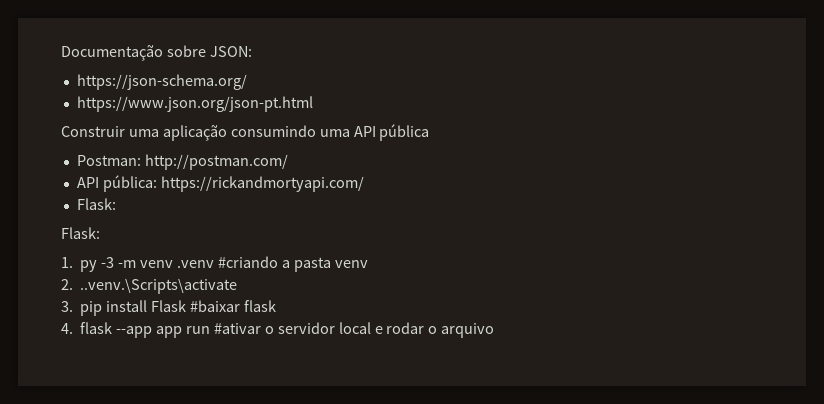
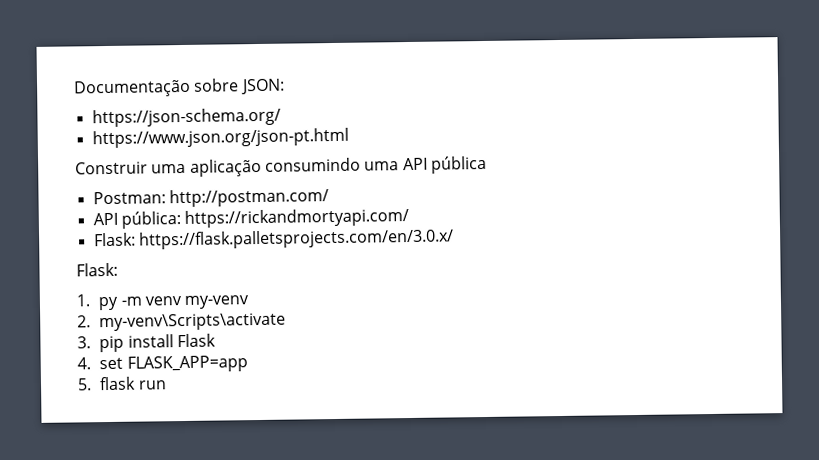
  API pública: https://rickandmortyapi.com/
- Flask:
+ Flask: https://flask.palletsprojects.com/en/3.0.x/
- 1. py -3 -m venv .venv #criando a pasta venv
+ 1. py -m venv my-venv
- 2. ..venv.\Scripts\activate
+ 2. my-venv\Scripts\activate
- 3. pip install Flask #baixar flask
- 4. flask --app app run #ativar o servidor local e rodar o arquivo
+ 3. pip install Flask
+ 4. set FLASK_APP=app
+ 5. flask run

